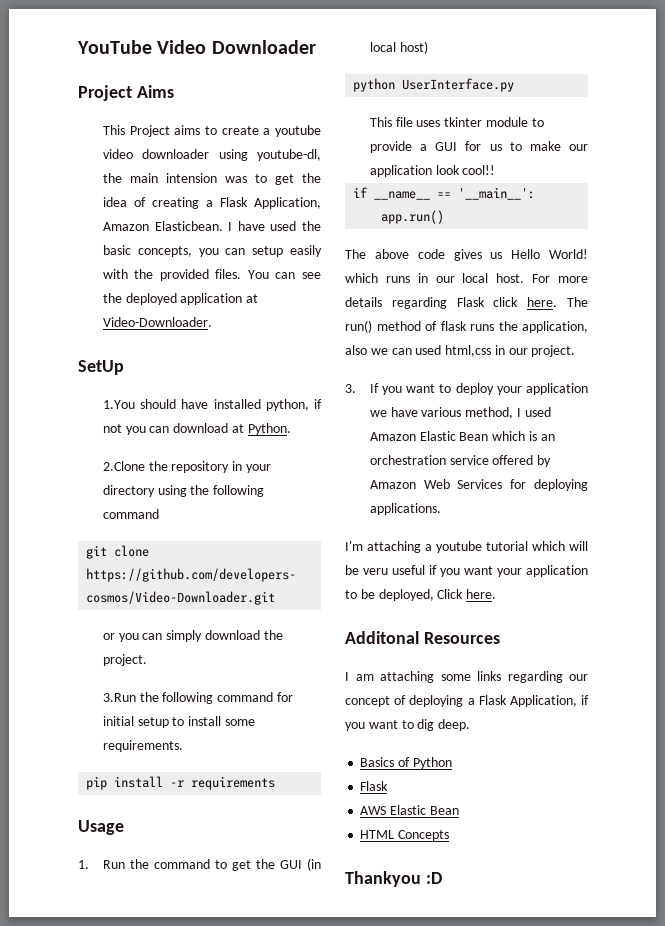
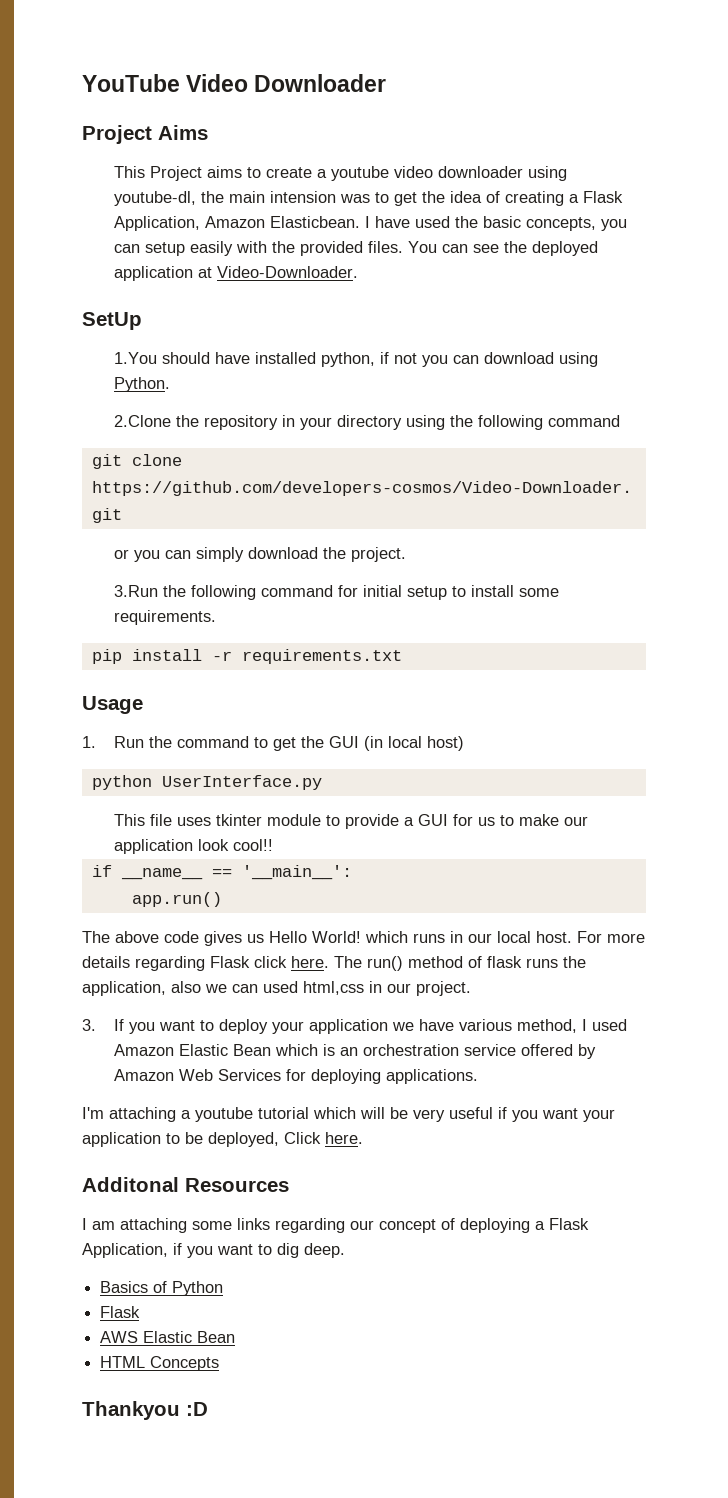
- 1.You should have installed python, if not you can download at Python.
+ 1.You should have installed python, if not you can download using Python.
- pip install -r requirements
+ pip install -r requirements.txt
- I'm attaching a youtube tutorial which will be veru useful if you want your application to be deployed, Click here.
+ I'm attaching a youtube tutorial which will be very useful if you want your application to be deployed, Click here.

